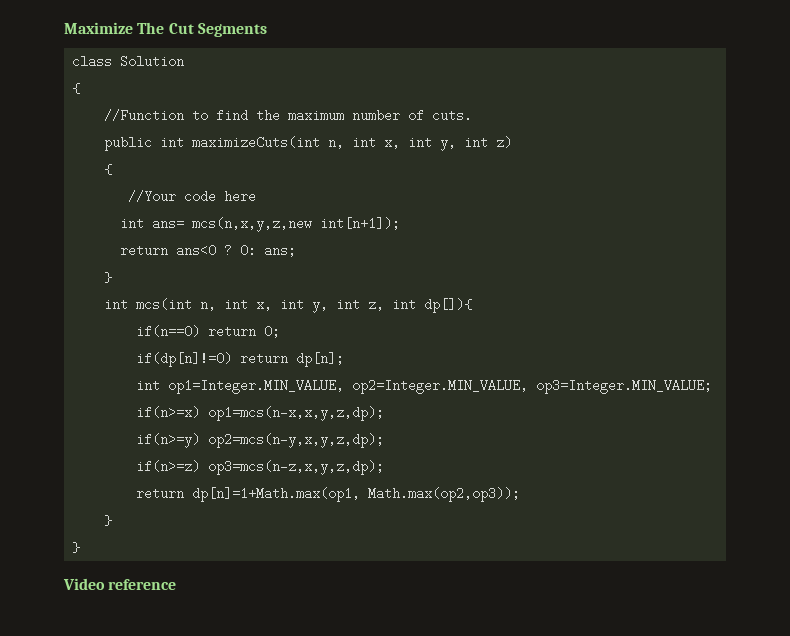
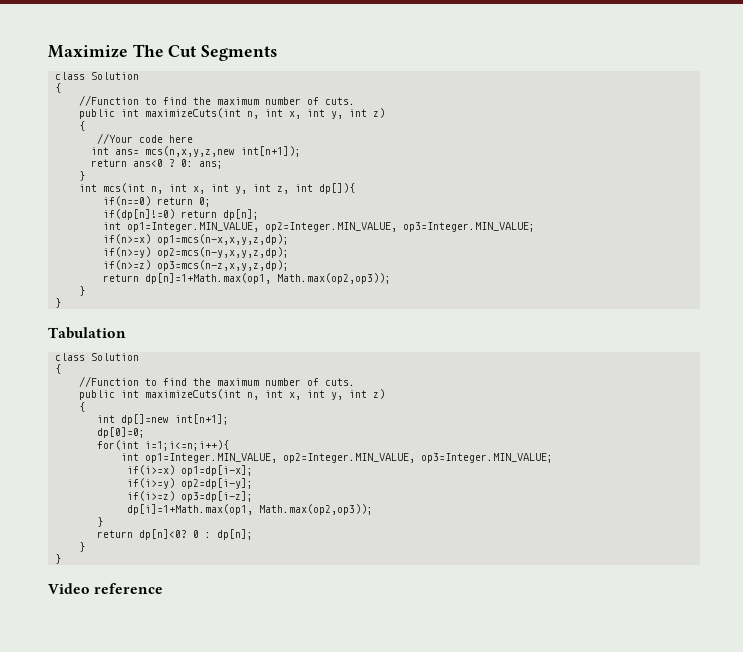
+ Tabulation
+ class Solution
+ {
+ //Function to find the maximum number of cuts.
+ public int maximizeCuts(int n, int x, int y, int z)
+ {
+ int dp[]=new int[n+1];
+ dp[0]=0;
+ for(int i=1;i<=n;i++){
+ int op1=Integer.MIN_VALUE, op2=Integer.MIN_VALUE, op3=Integer.MIN_VALUE;
+ if(i>=x) op1=dp[i-x];
+ if(i>=y) op2=dp[i-y];
+ if(i>=z) op3=dp[i-z];
+ dp[i]=1+Math.max(op1, Math.max(op2,op3));
+ }
+ return dp[n]<0? 0 : dp[n];
+ }
+ }

